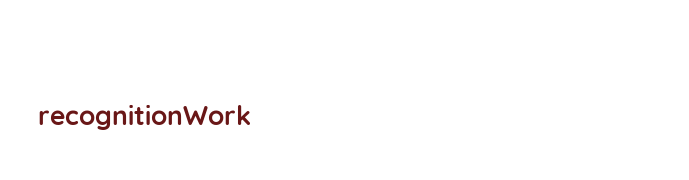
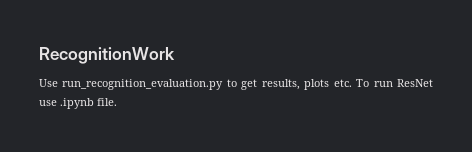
- recognitionWork
+ RecognitionWork
+ Use run_recognition_evaluation.py to get results, plots etc. To run ResNet use .ipynb file.

